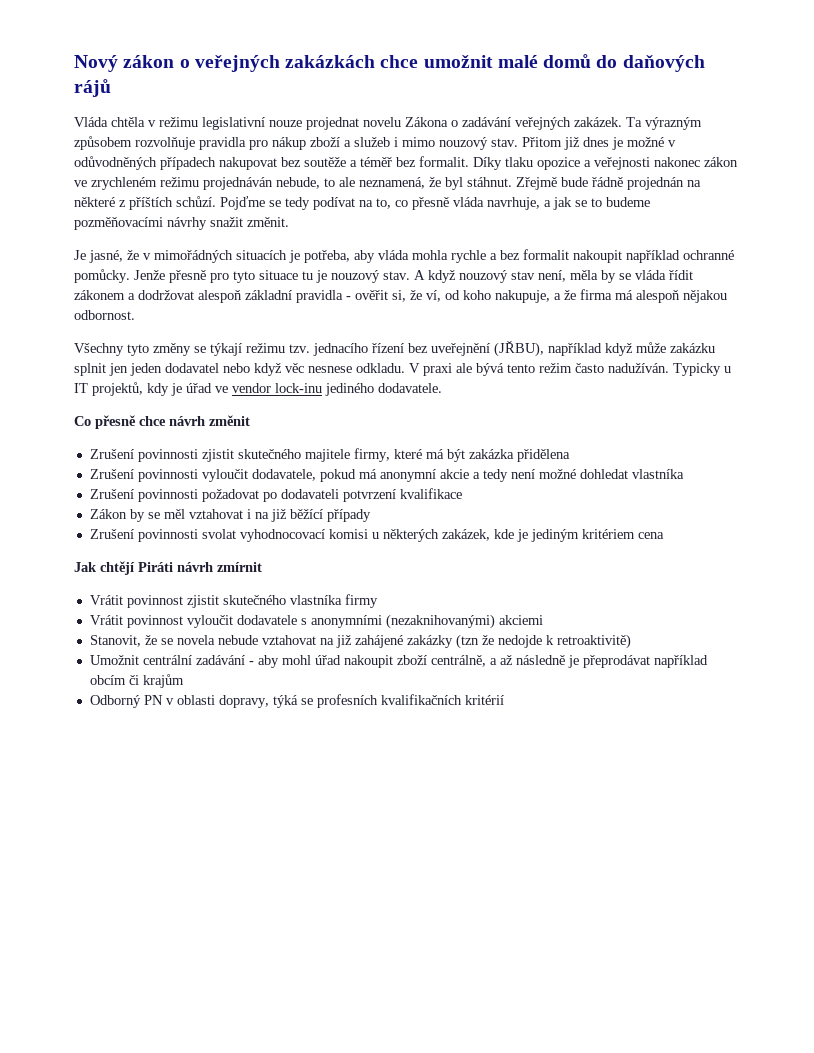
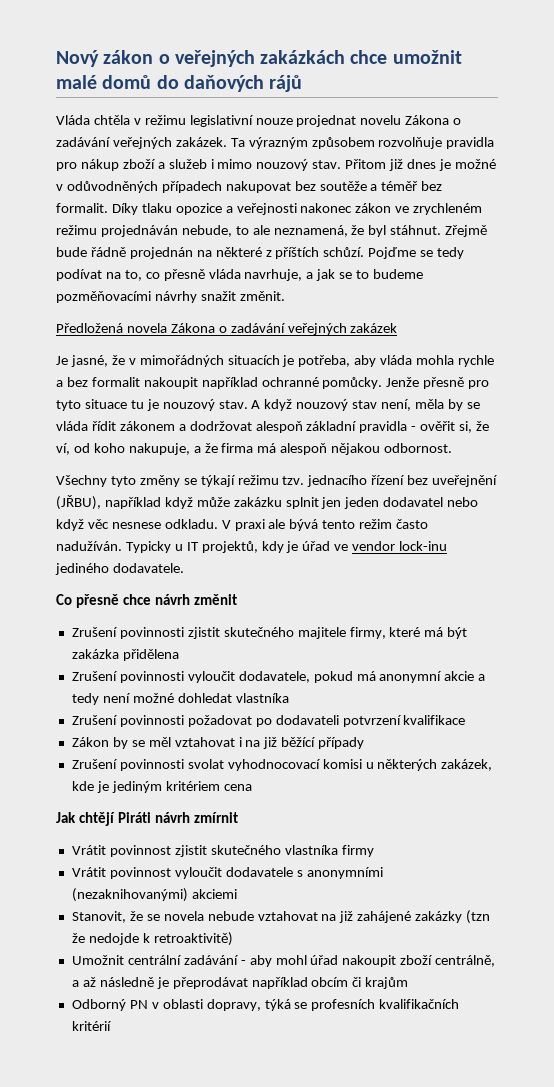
+ Předložená novela Zákona o zadávání veřejných zakázek

